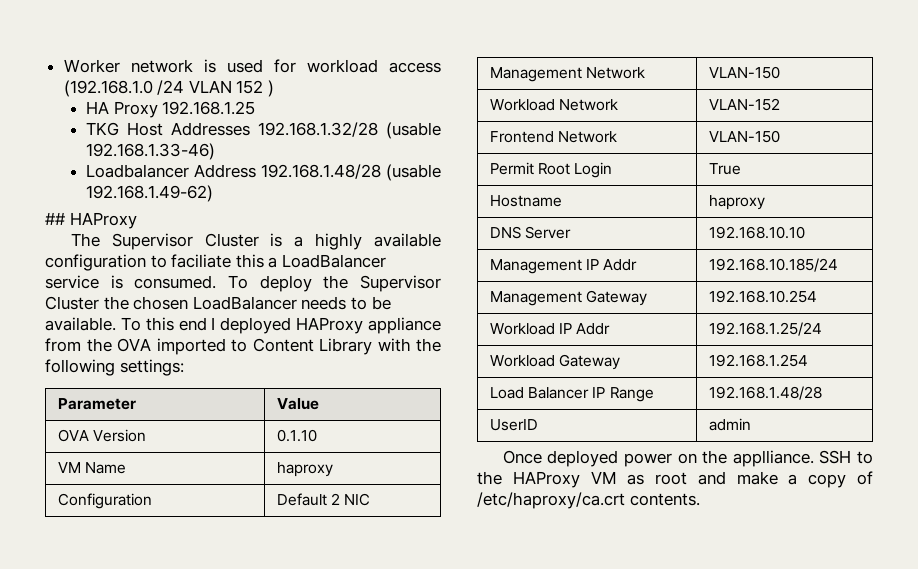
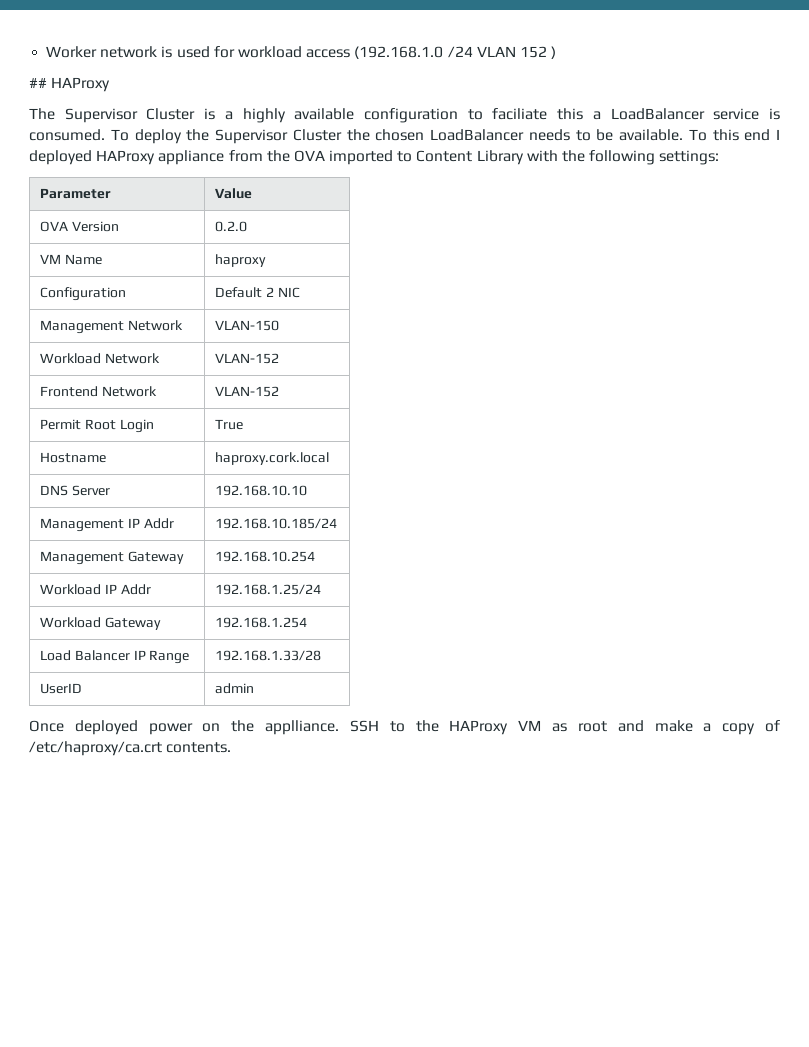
- HA Proxy 192.168.1.25
- TKG Host Addresses 192.168.1.32/28 (usable 192.168.1.33-46)
- Loadbalancer Address 192.168.1.48/28 (usable 192.168.1.49-62)
- OVA Version | 0.1.10
+ OVA Version | 0.2.0
- Frontend Network | VLAN-150
+ Frontend Network | VLAN-152
- Hostname | haproxy
+ Hostname | haproxy.cork.local
- Load Balancer IP Range | 192.168.1.48/28
+ Load Balancer IP Range | 192.168.1.33/28

